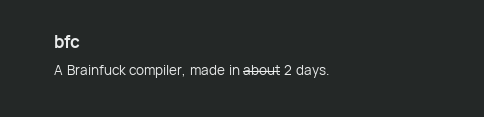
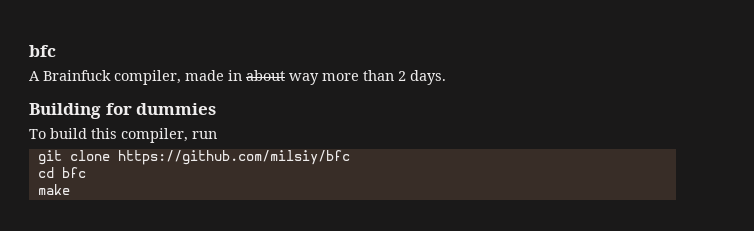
- A Brainfuck compiler, made in about 2 days.
+ A Brainfuck compiler, made in about way more than 2 days.
+ Building for dummies
+ To build this compiler, run
+ git clone https://github.com/milsiy/bfc
+ cd bfc
+ make

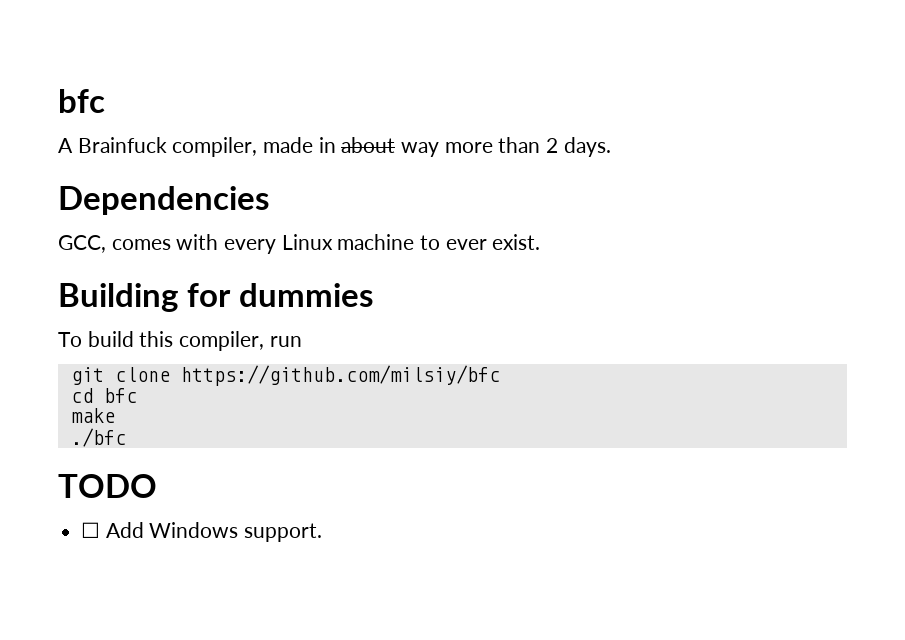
+ Dependencies
+ GCC, comes with every Linux machine to ever exist.
+ ./bfc
+ TODO
+ ☐ Add Windows support.

